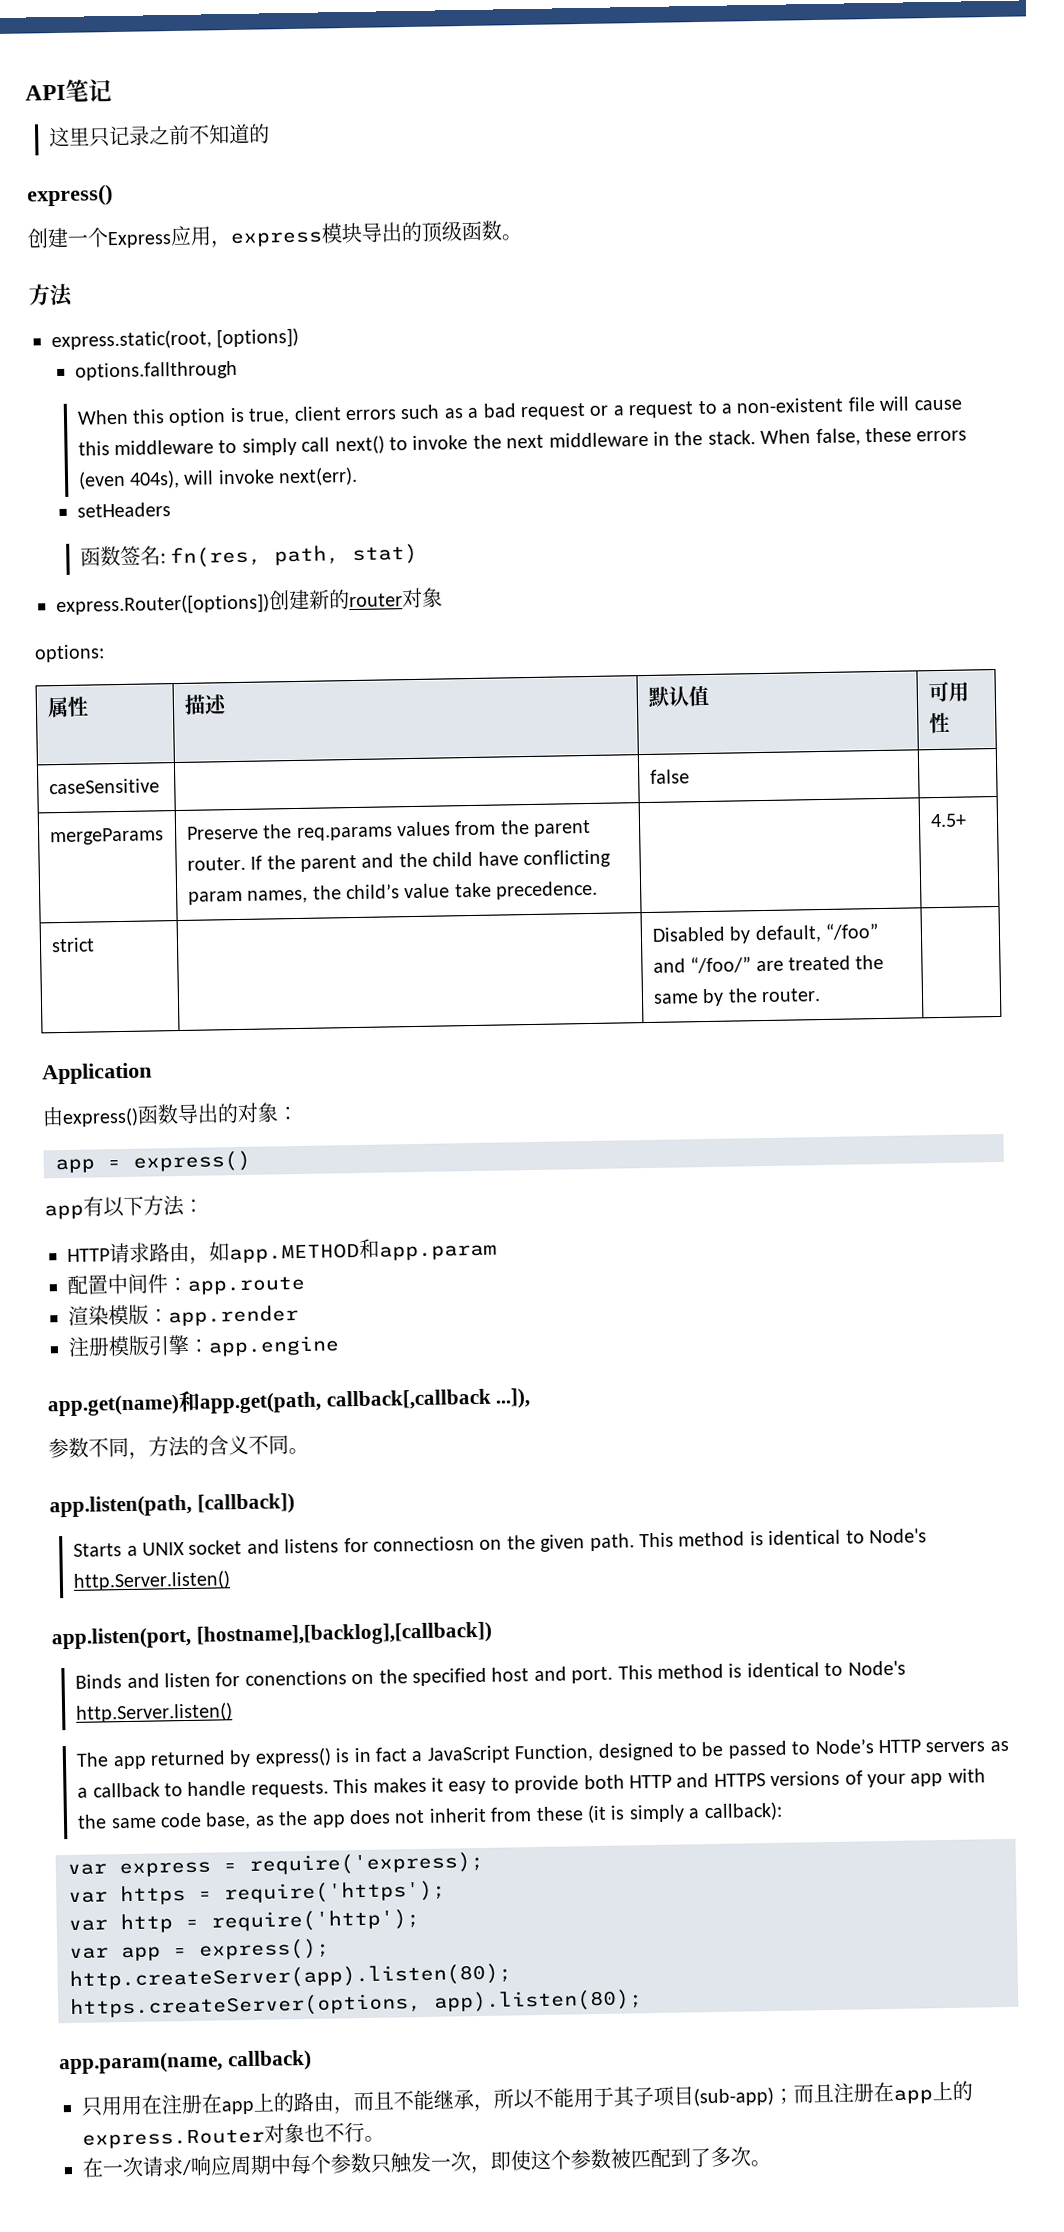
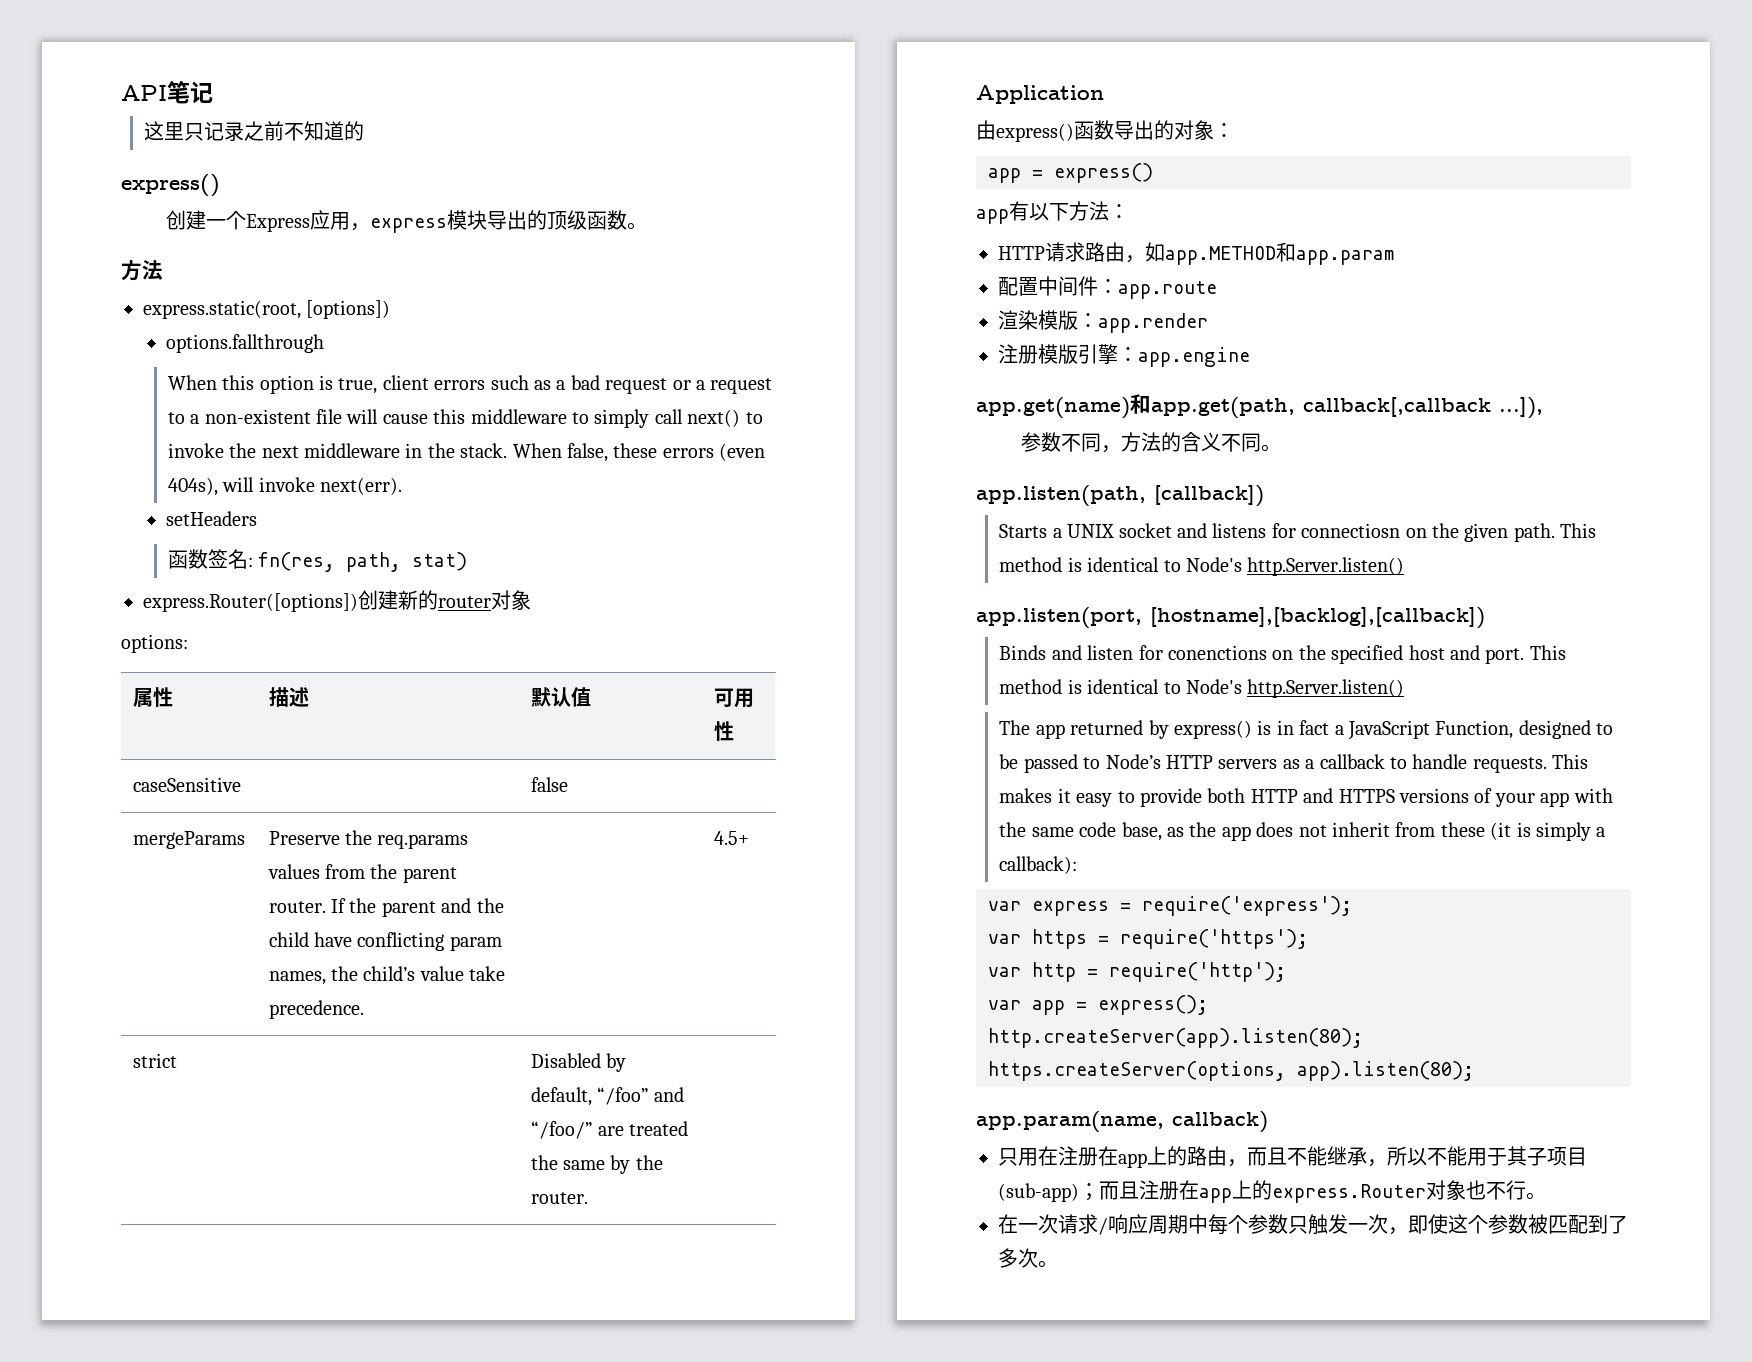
- var express = require('express);
+ var express = require('express');
- 只用用在注册在app上的路由，而且不能继承，所以不能用于其子项目(sub-app)；而且注册在app上的express.Router对象也不行。
+ 只用在注册在app上的路由，而且不能继承，所以不能用于其子项目(sub-app)；而且注册在app上的express.Router对象也不行。

